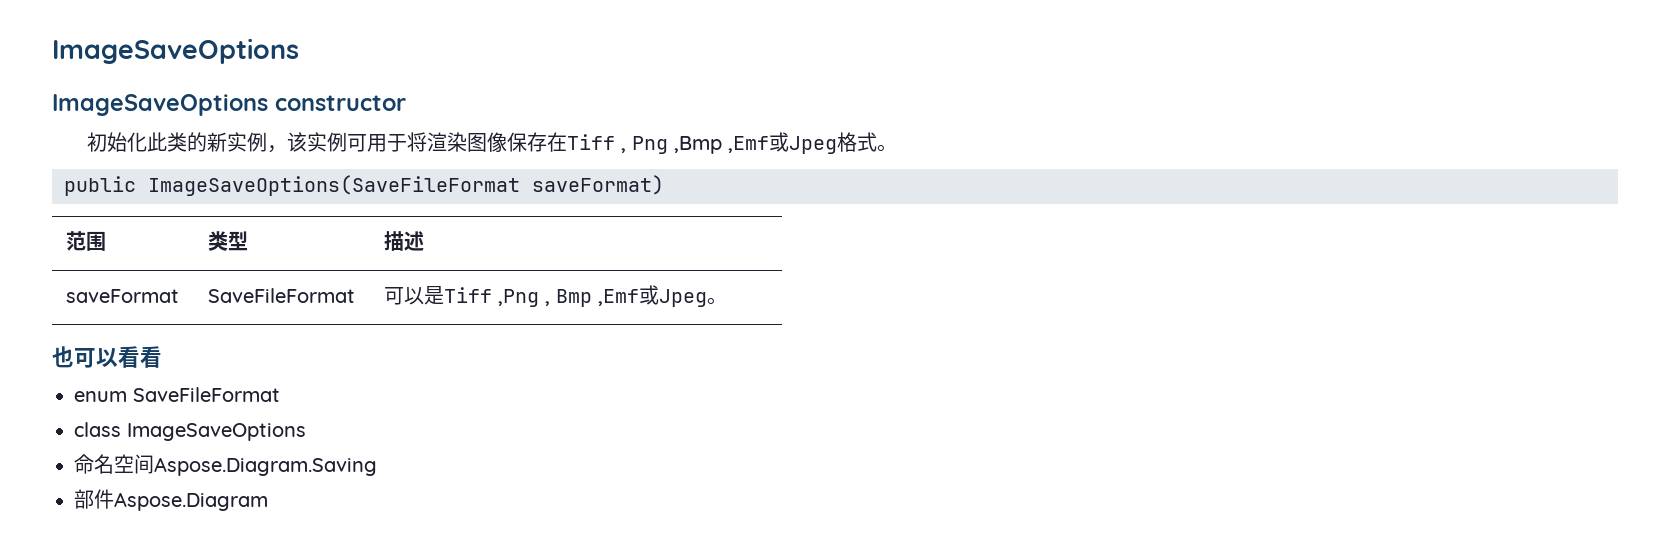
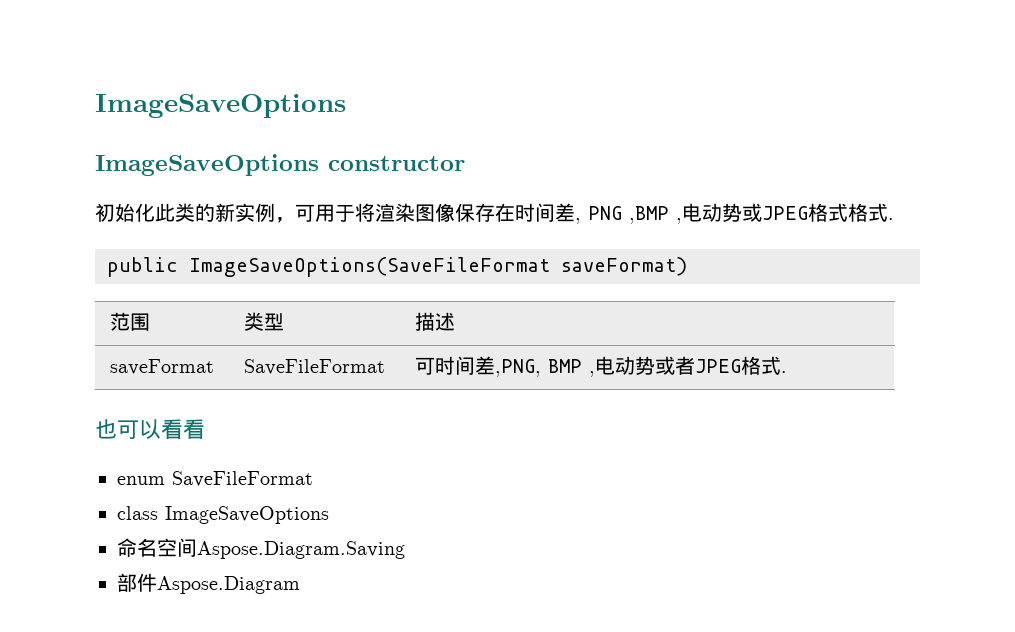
- 初始化此类的新实例，该实例可用于将渲染图像保存在Tiff , Png ,Bmp ,Emf或Jpeg格式。
+ 初始化此类的新实例，可用于将渲染图像保存在时间差, PNG ,BMP ,电动势或JPEG格式格式.
- saveFormat | SaveFileFormat | 可以是Tiff ,Png , Bmp ,Emf或Jpeg。
+ saveFormat | SaveFileFormat | 可时间差,PNG, BMP ,电动势或者JPEG格式.

